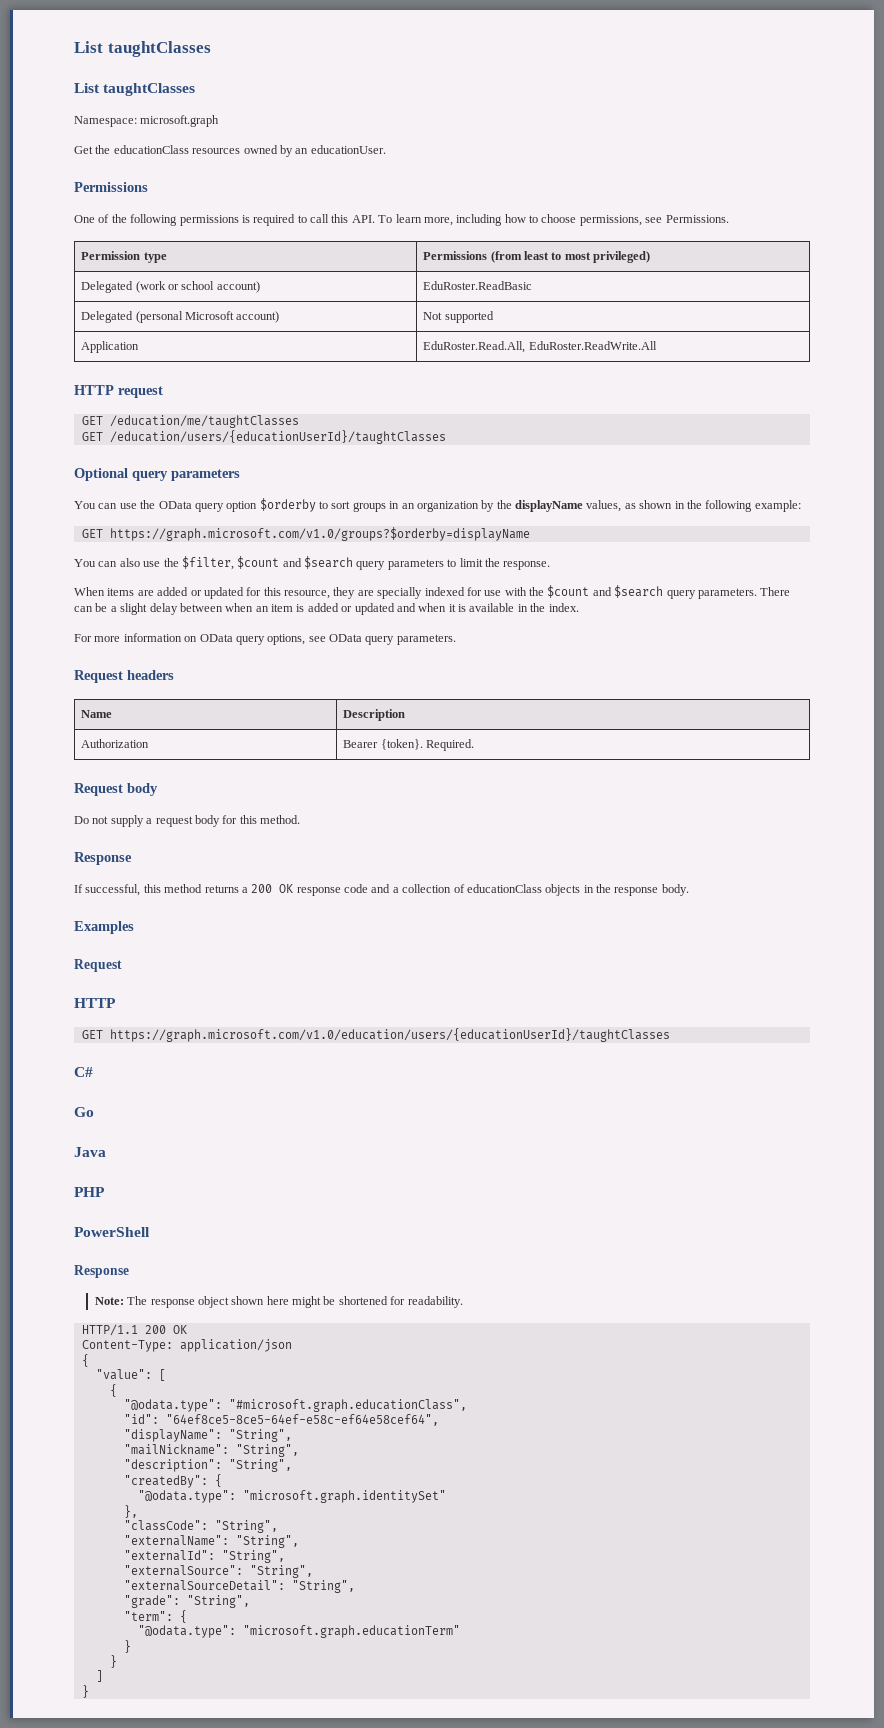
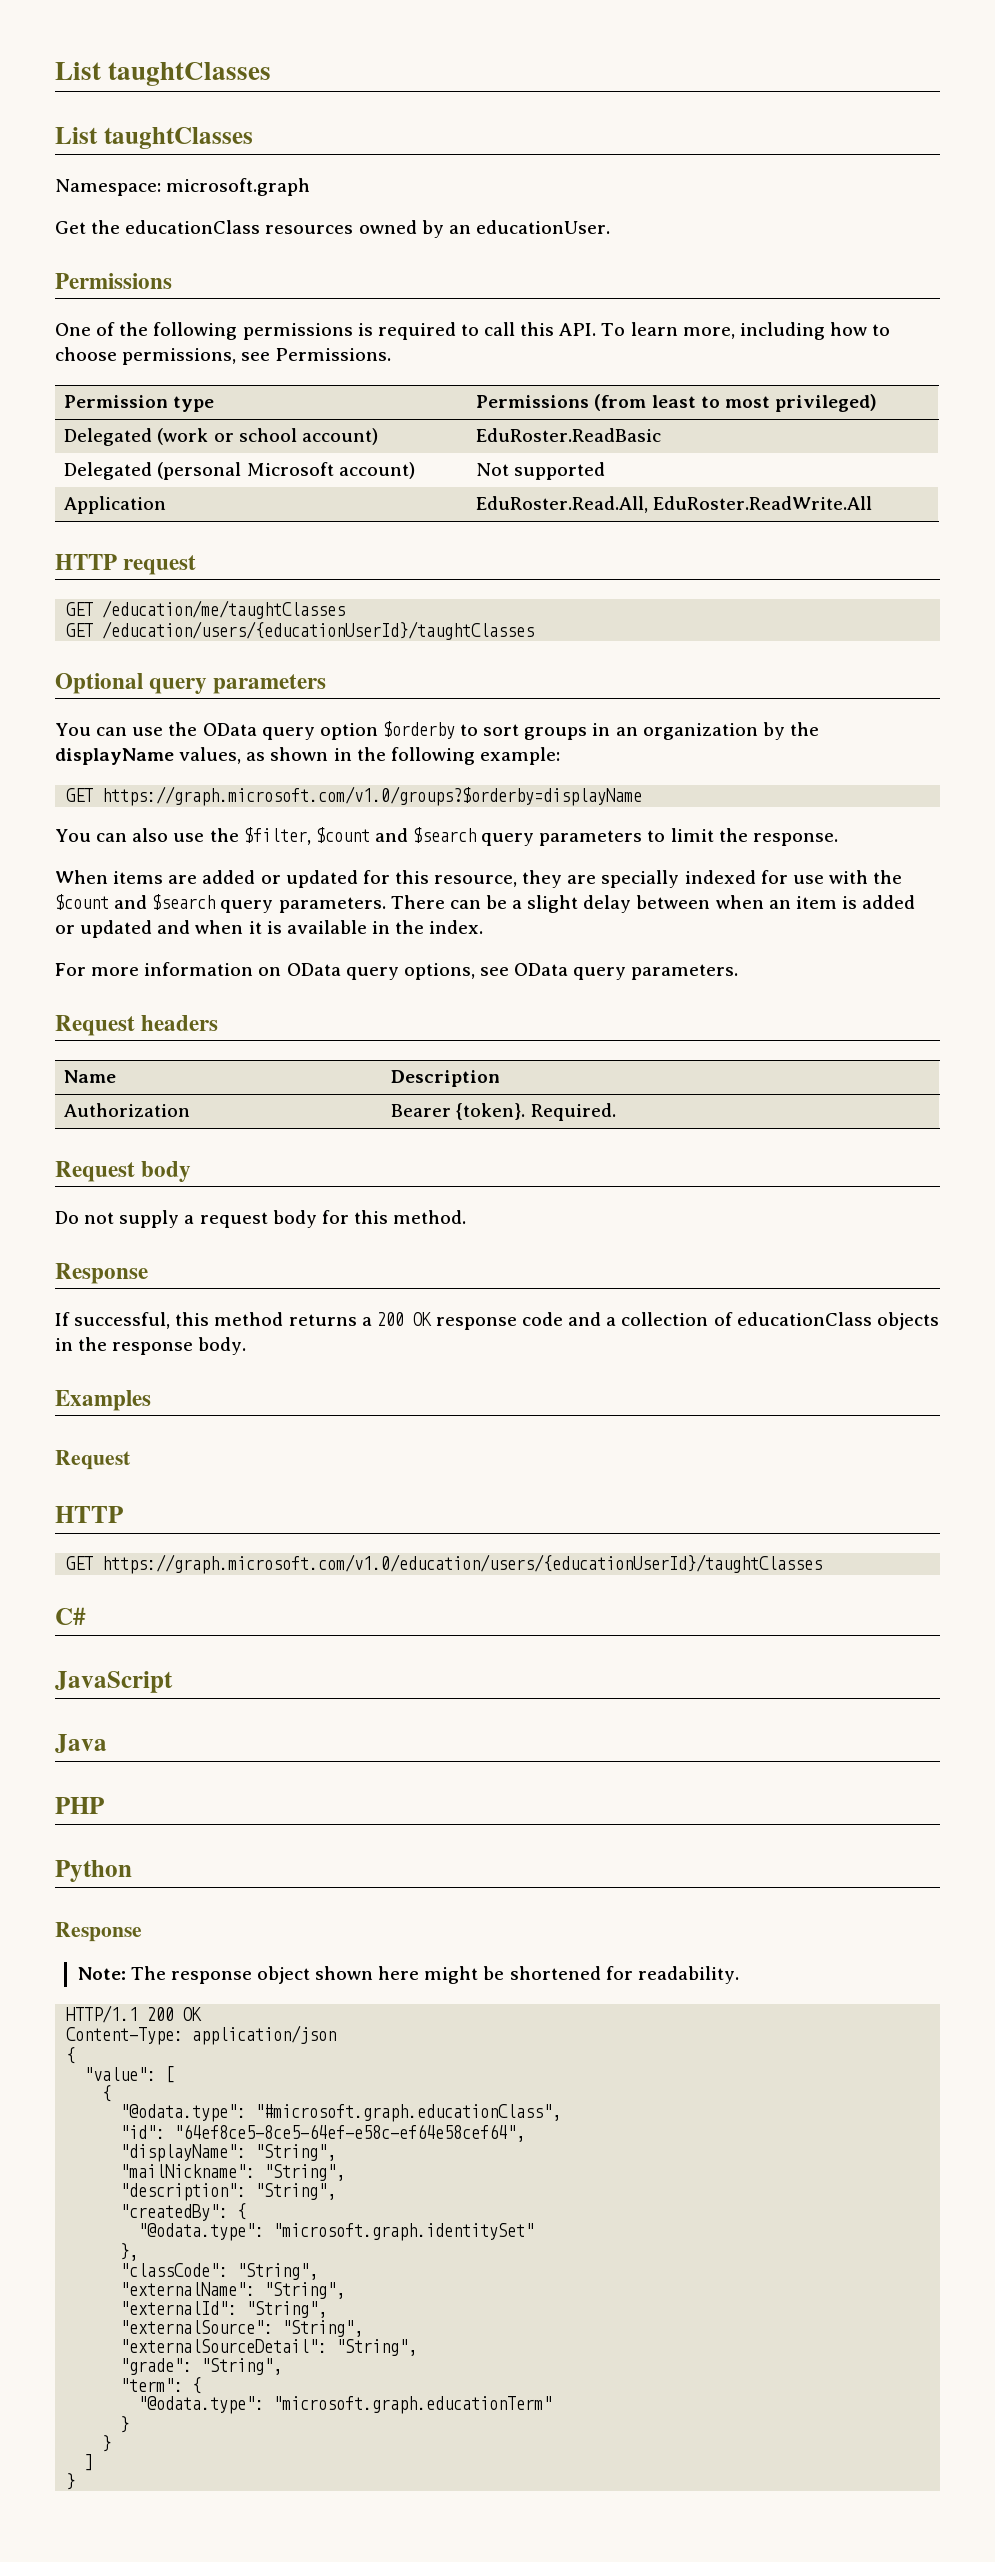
- Go
+ JavaScript
- PowerShell
+ Python

